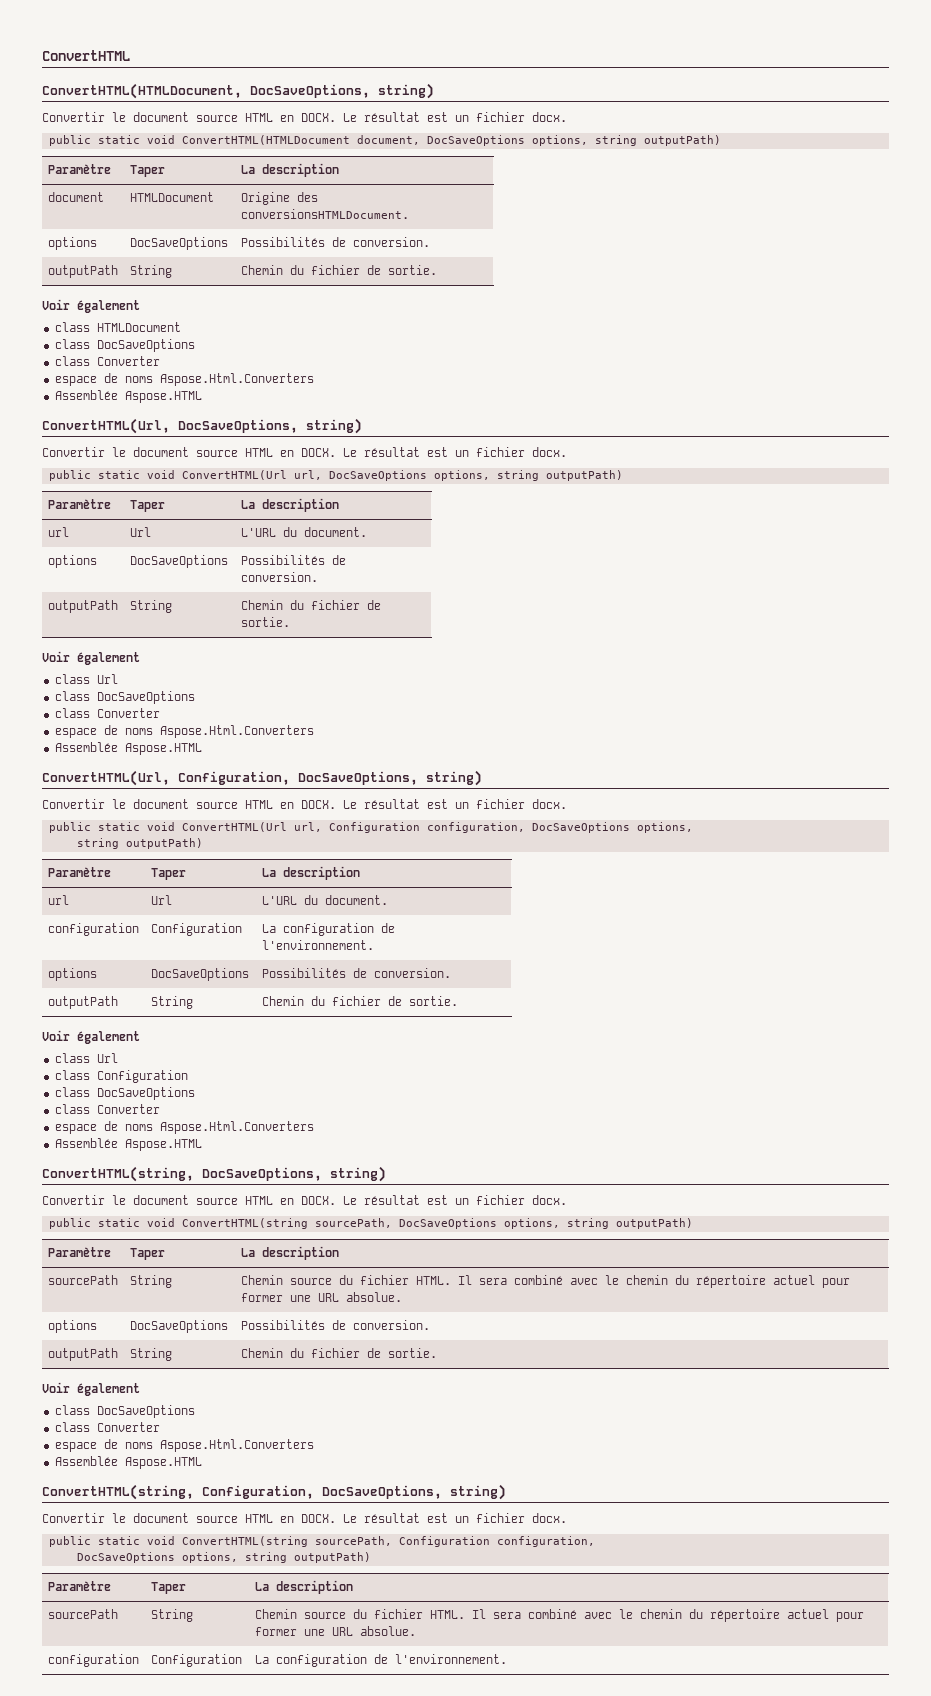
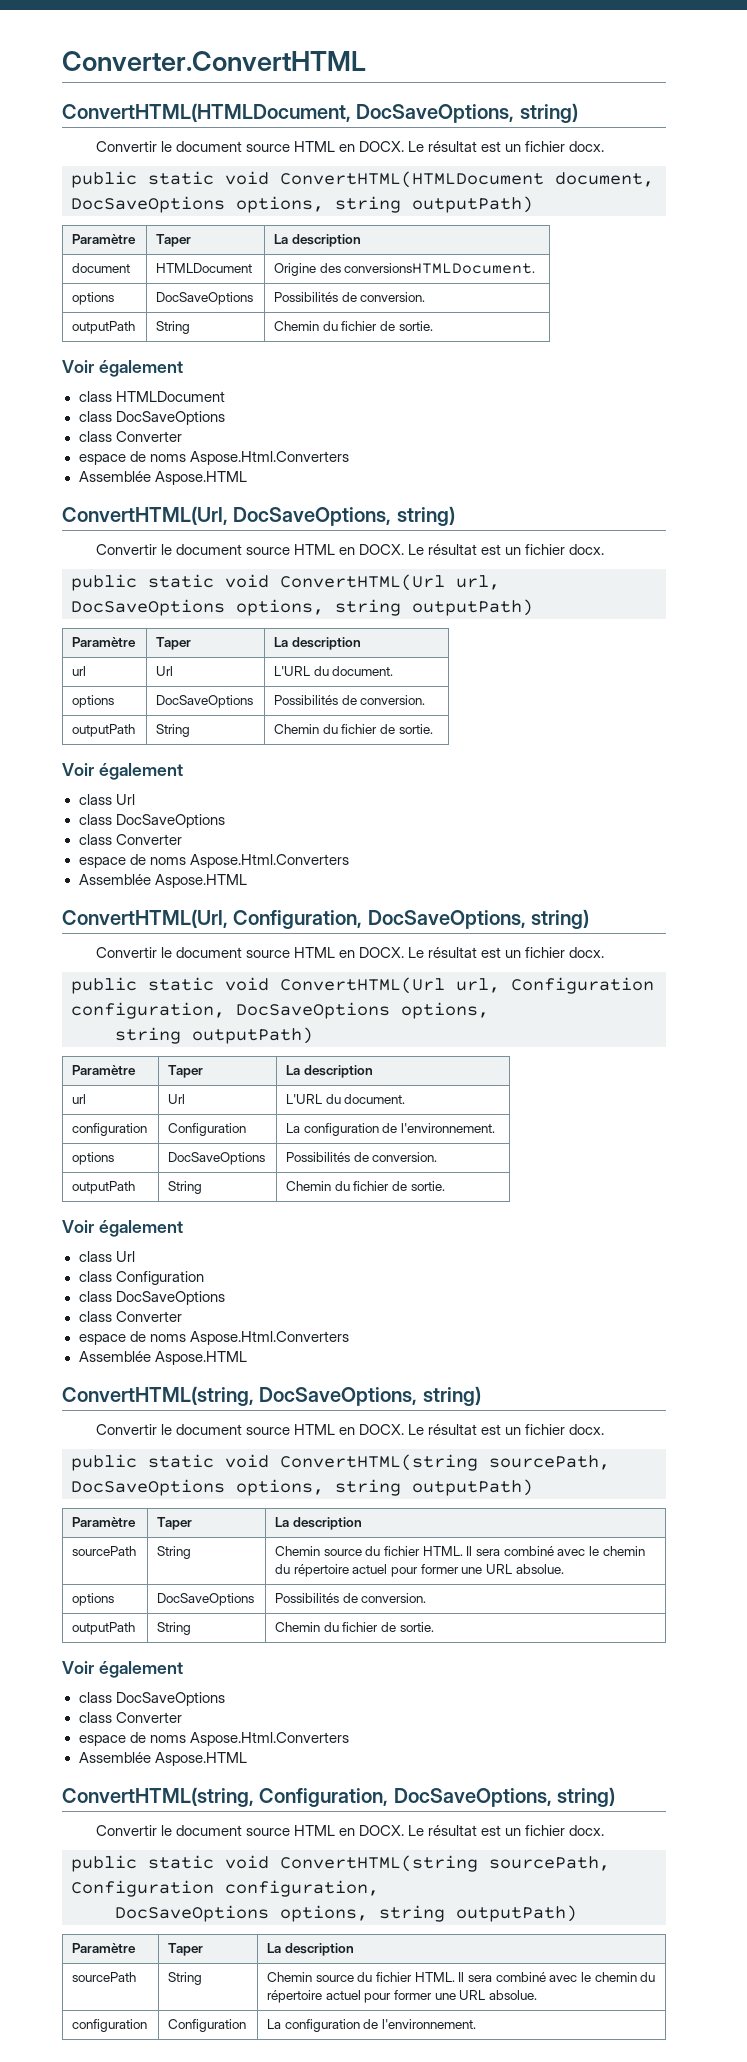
- ConvertHTML
+ Converter.ConvertHTML

